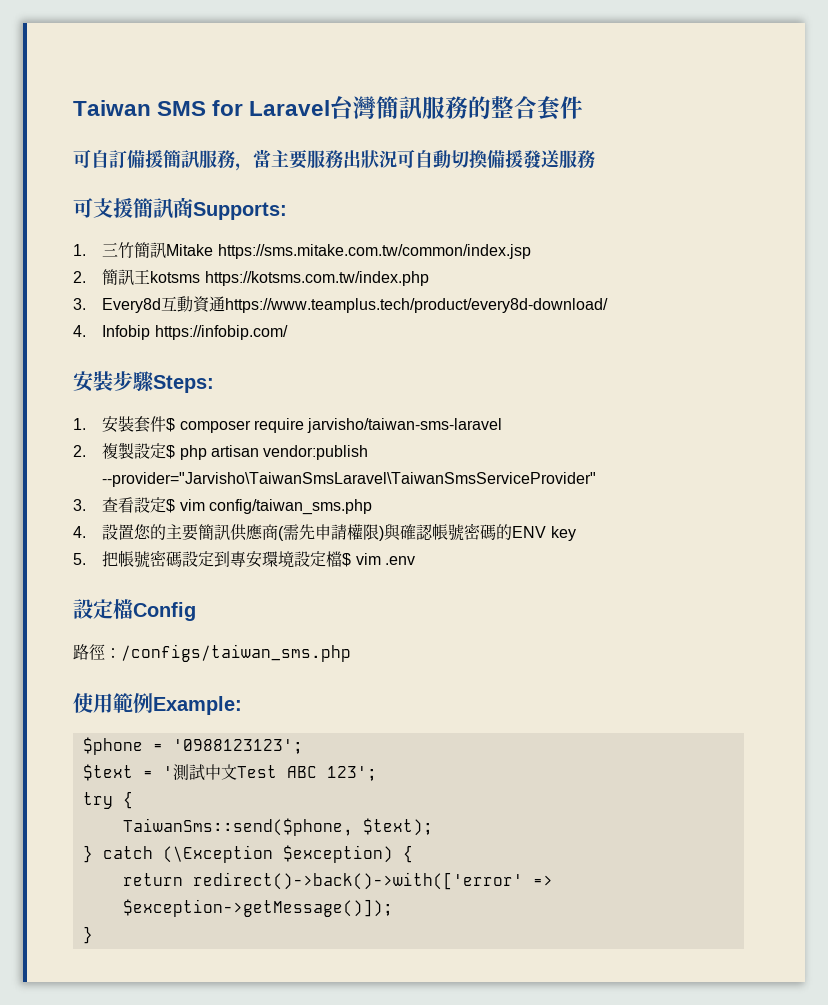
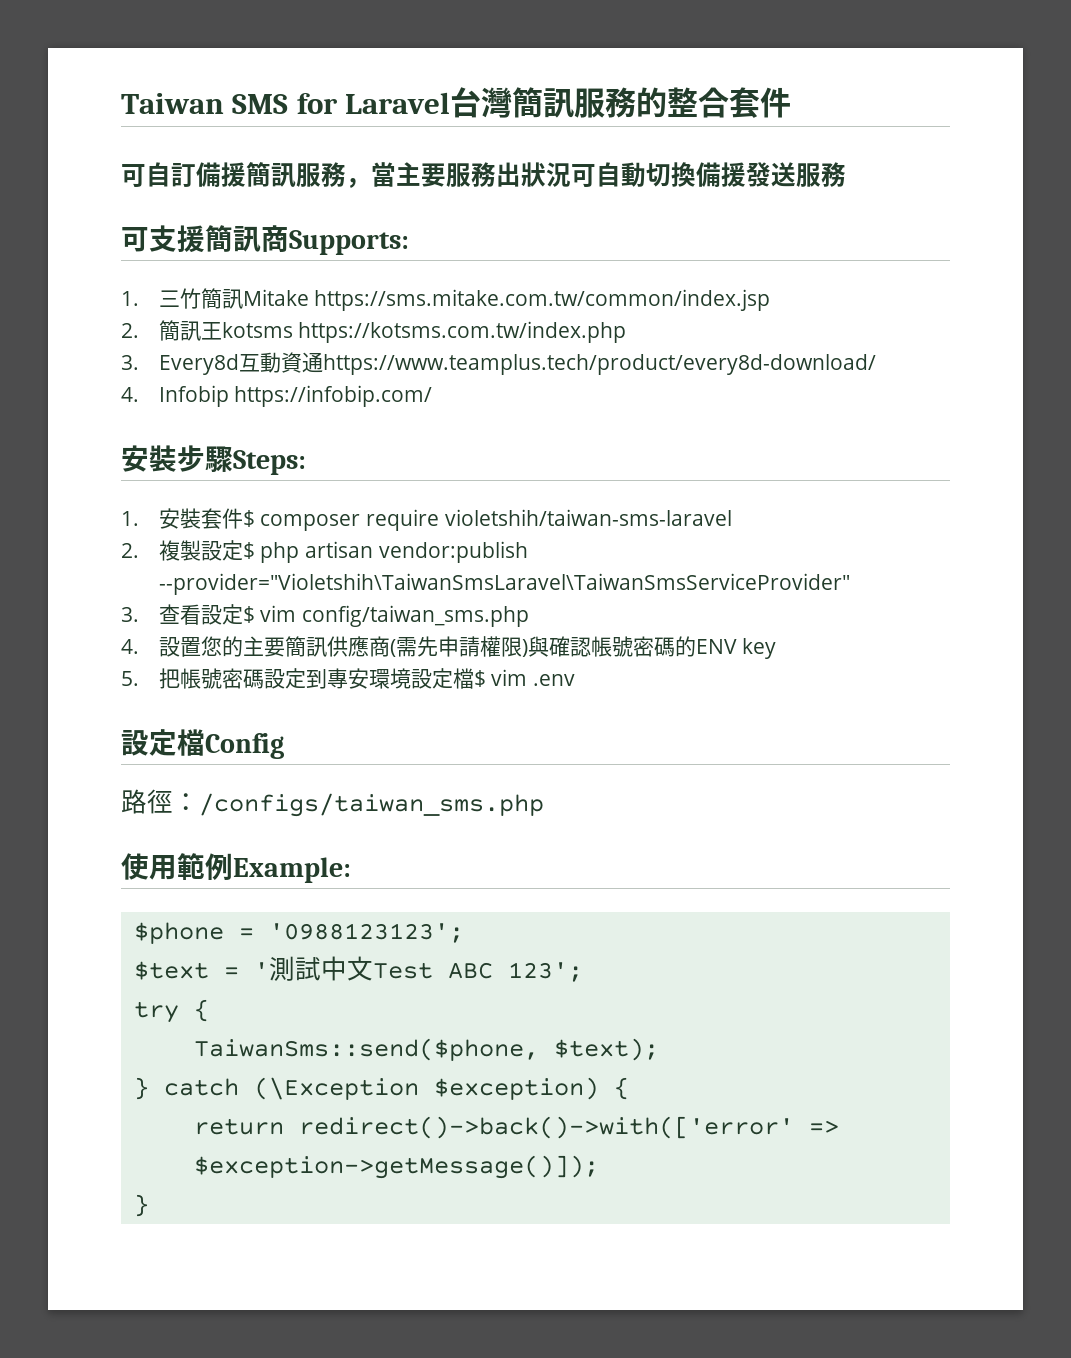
- 1.安裝套件$ composer require jarvisho/taiwan-sms-laravel
+ 1.安裝套件$ composer require violetshih/taiwan-sms-laravel
- 2.複製設定$ php artisan vendor:publish --provider="Jarvisho\TaiwanSmsLaravel\TaiwanSmsServiceProvider"
+ 2.複製設定$ php artisan vendor:publish --provider="Violetshih\TaiwanSmsLaravel\TaiwanSmsServiceProvider"

